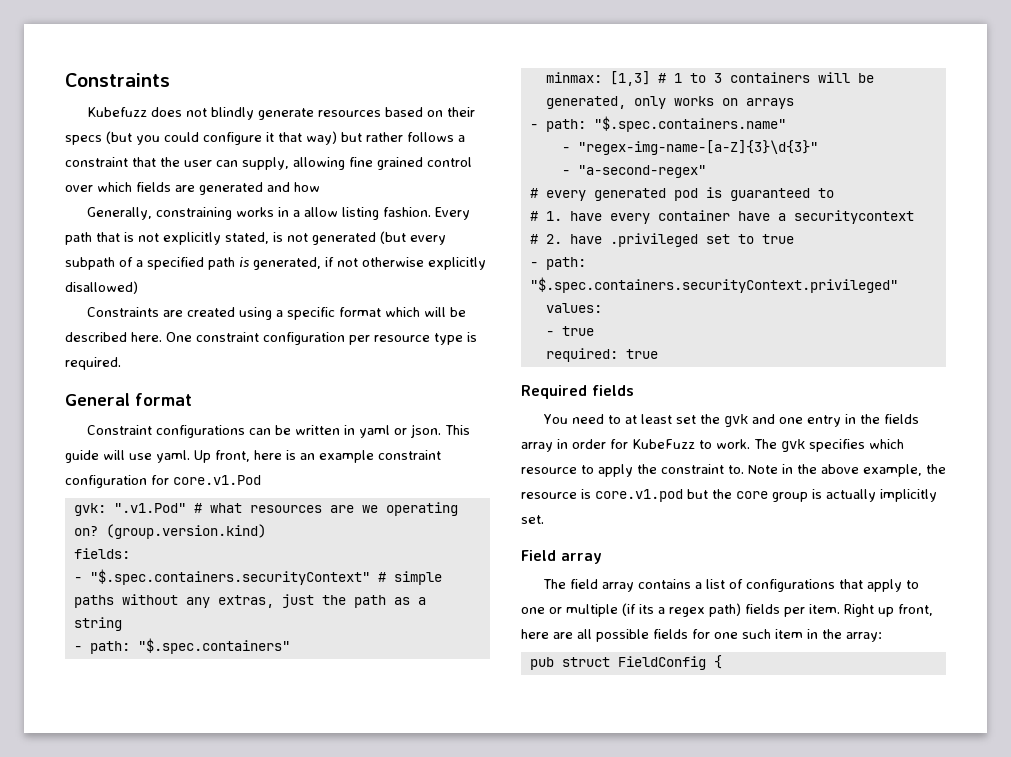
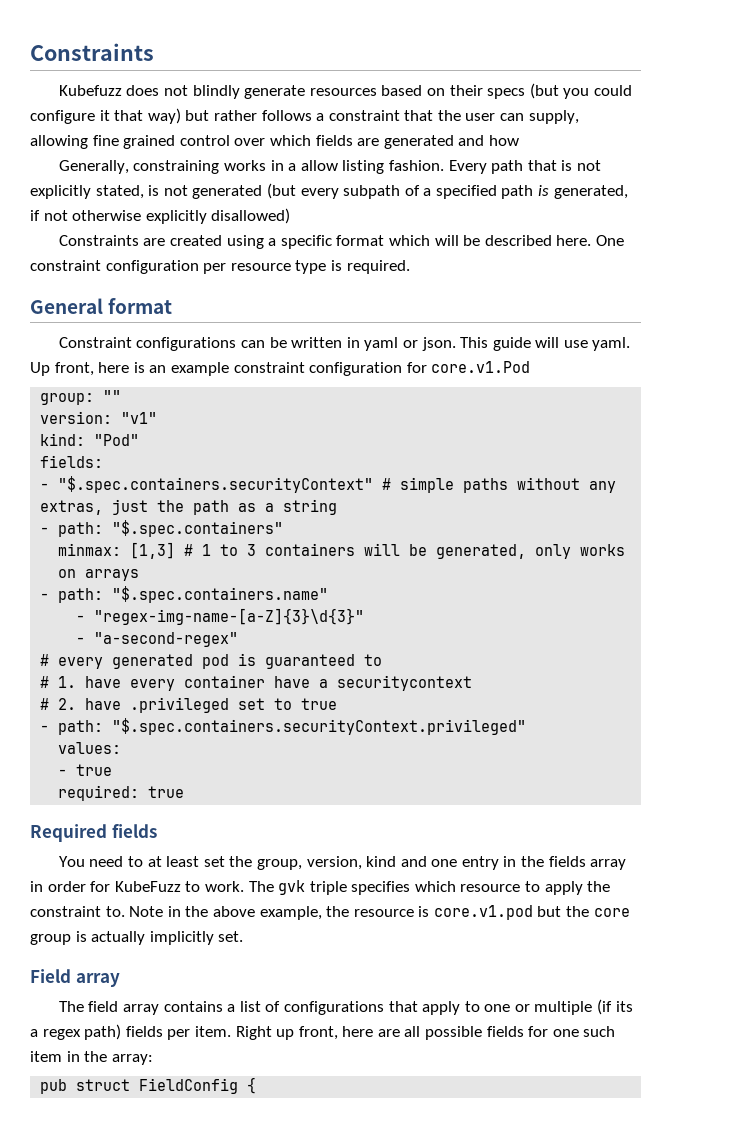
- gvk: ".v1.Pod" # what resources are we operating on? (group.version.kind)
+ group: ""
+ version: "v1"
+ kind: "Pod"
- You need to at least set the gvk and one entry in the fields array in order for KubeFuzz to work.
+ You need to at least set the group, version, kind and one entry in the fields array in order for KubeFuzz to work.
- The gvk specifies which resource to apply the constraint to.
+ The gvk triple specifies which resource to apply the constraint to.

